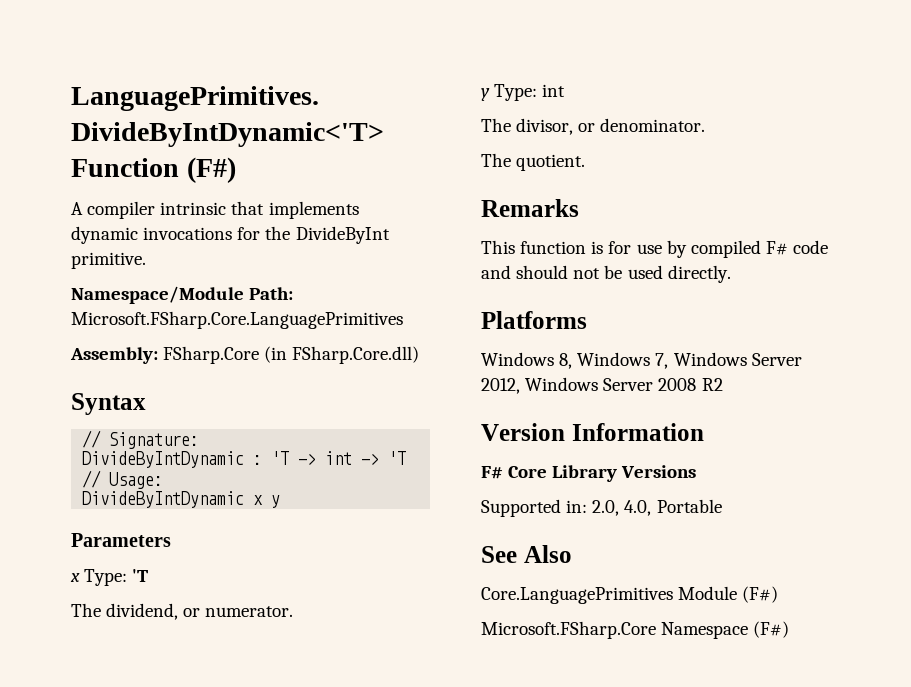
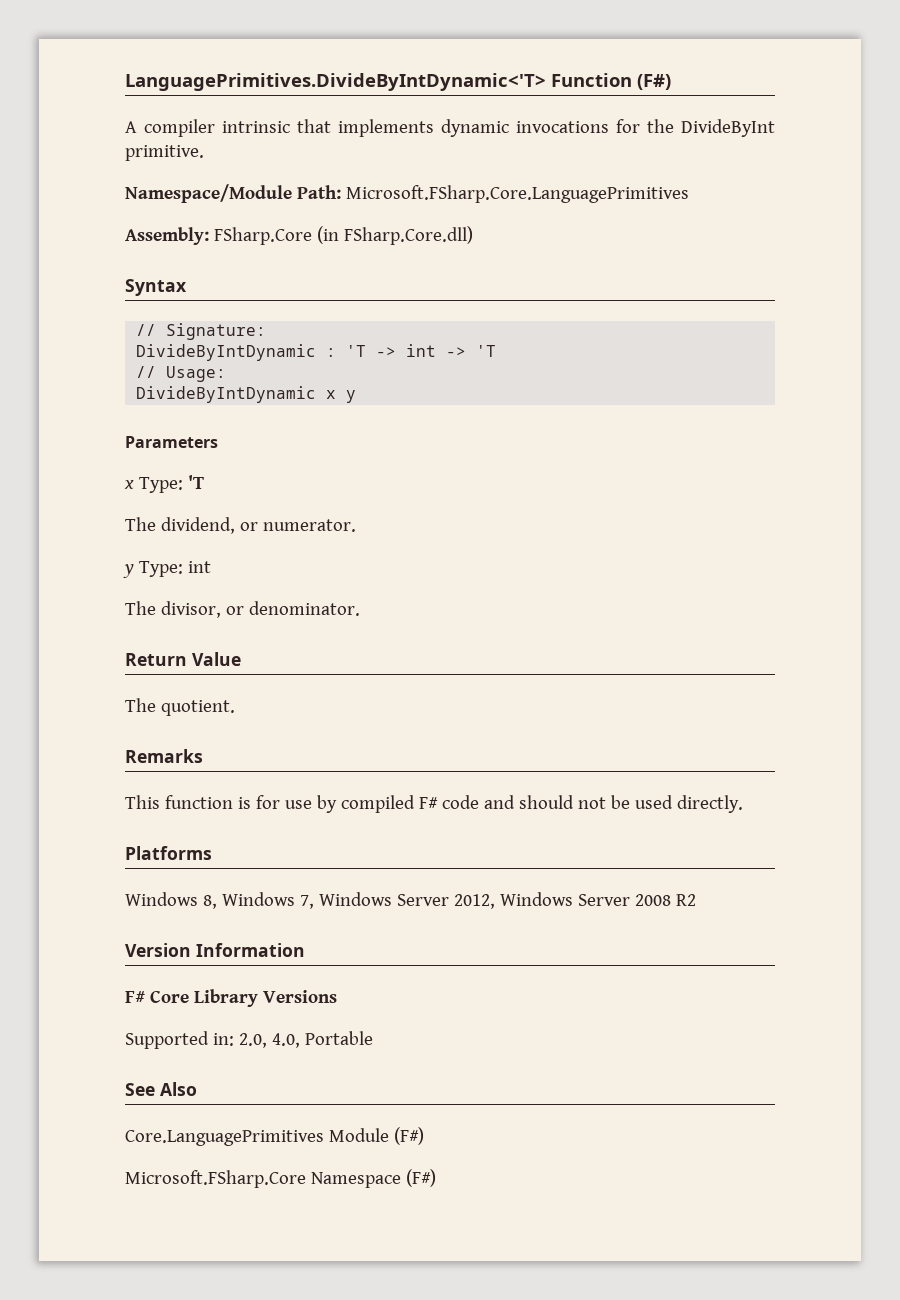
+ Return Value

